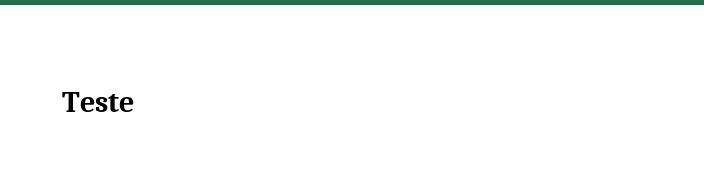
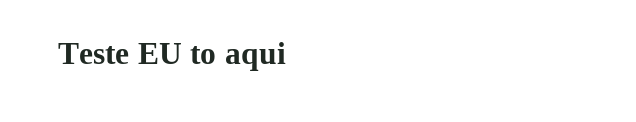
- Teste
+ Teste EU to aqui

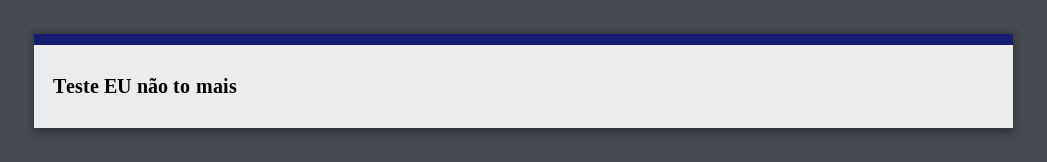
- Teste EU to aqui
+ Teste EU não to mais

